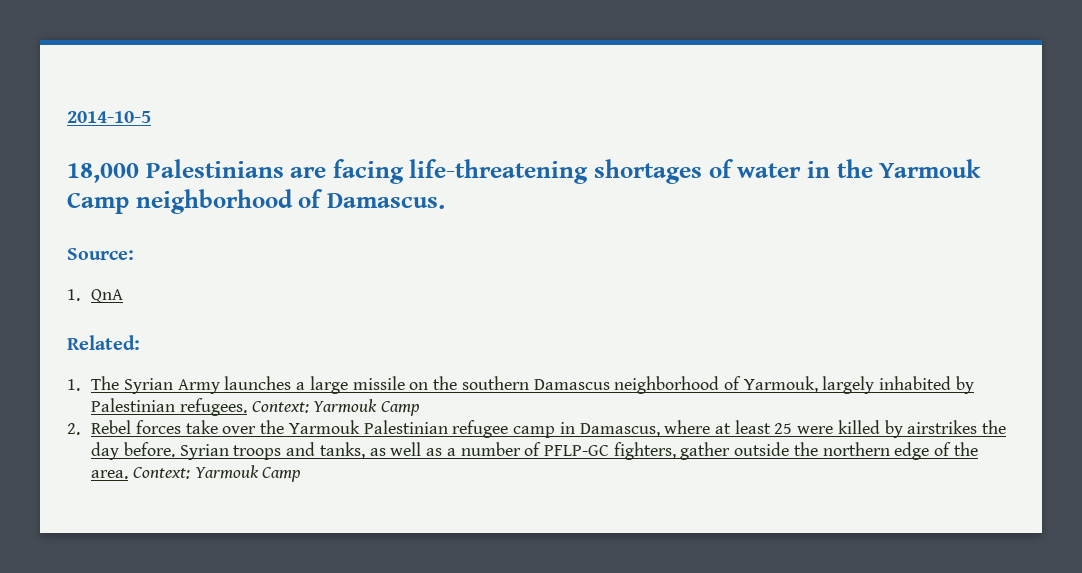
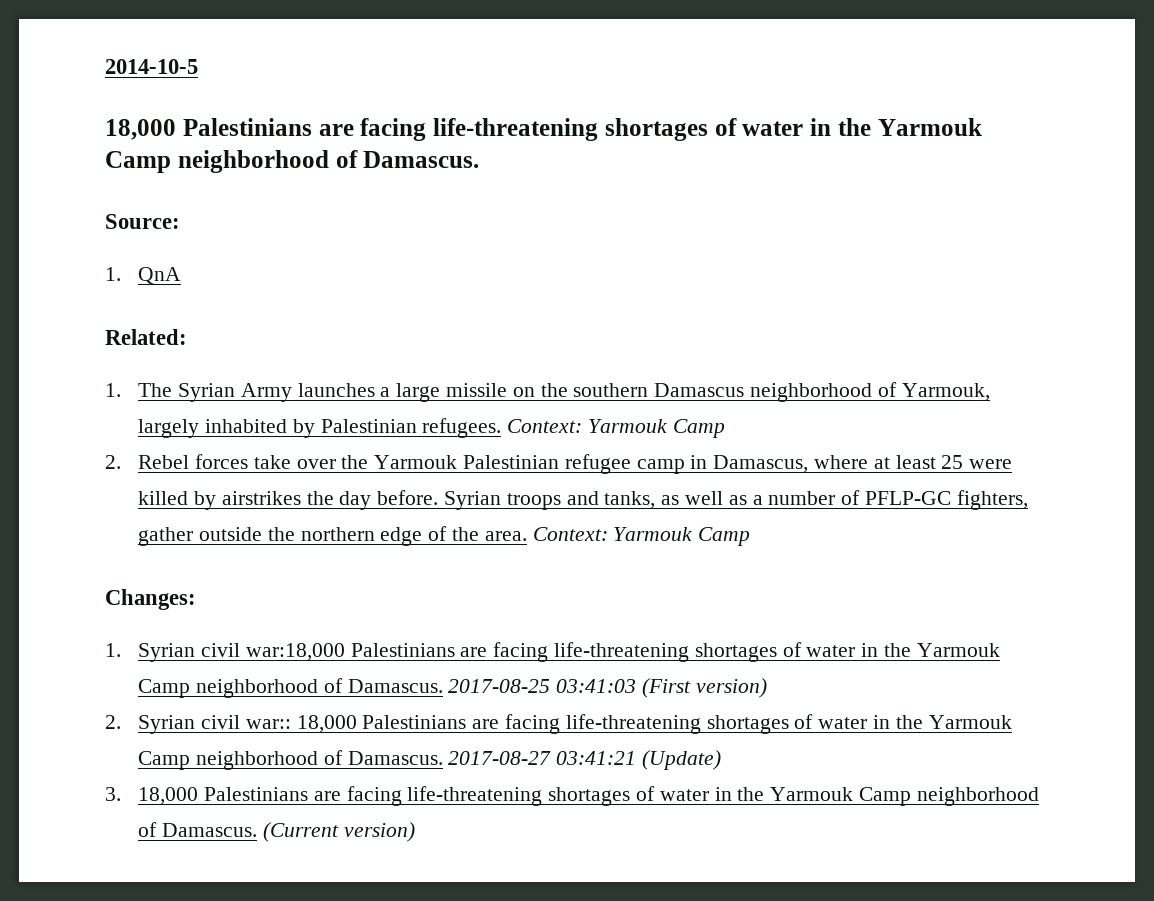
+ Changes:
+ 1. Syrian civil war:18,000 Palestinians are facing life-threatening shortages of water in the Yarmouk Camp neighborhood of Damascus. 2017-08-25 03:41:03 (First version)
+ 2. Syrian civil war:: 18,000 Palestinians are facing life-threatening shortages of water in the Yarmouk Camp neighborhood of Damascus. 2017-08-27 03:41:21 (Update)
+ 3. 18,000 Palestinians are facing life-threatening shortages of water in the Yarmouk Camp neighborhood of Damascus. (Current version)

